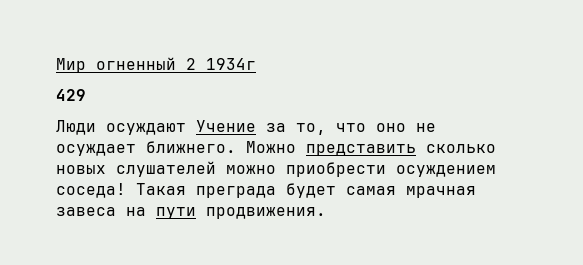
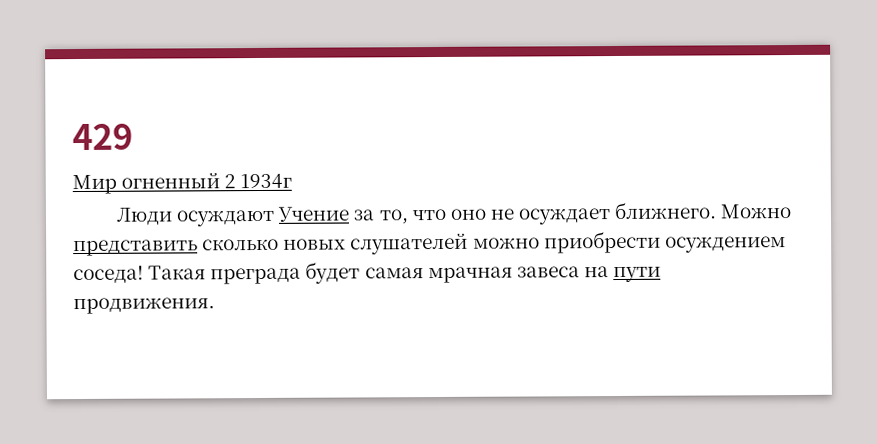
+ 429
- 429

